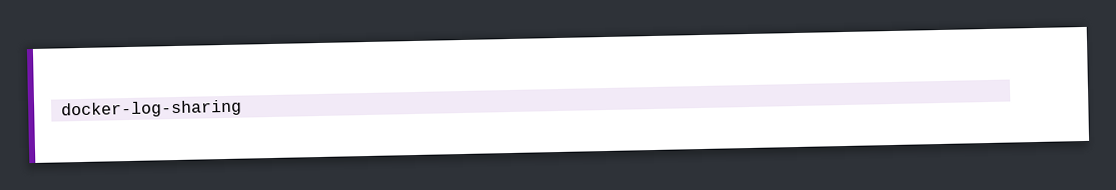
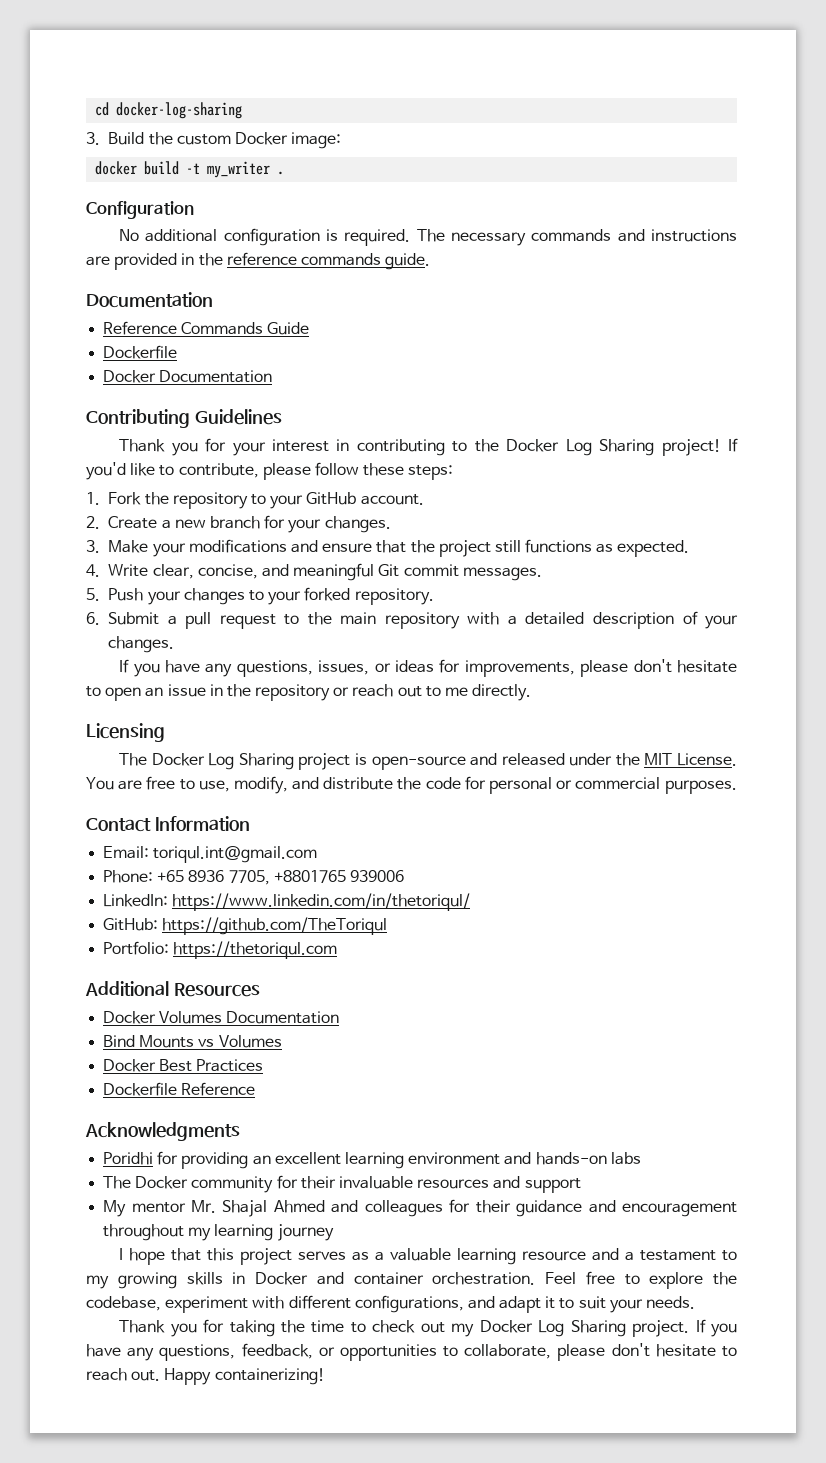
- docker-log-sharing
+ cd docker-log-sharing
+ 3. Build the custom Docker image:
+ docker build -t my_writer .
+ Configuration
+ No additional configuration is required. The necessary commands and instructions are provided in the reference commands guide.
+ Documentation
+ Reference Commands Guide
+ Dockerfile
+ Docker Documentation
+ Contributing Guidelines
+ Thank you for your interest in contributing to the Docker Log Sharing project! If you'd like to contribute, please follow these steps:
+ 1. Fork the repository to your GitHub account.
+ 2. Create a new branch for your changes.
+ 3. Make your modifications and ensure that the project still functions as expected.
+ 4. Write clear, concise, and meaningful Git commit messages.
+ 5. Push your changes to your forked repository.
+ 6. Submit a pull request to the main repository with a detailed description of your changes.
+ If you have any questions, issues, or ideas for improvements, please don't hesitate to open an issue in the repository or reach out to me directly.
+ Licensing
+ The Docker Log Sharing project is open-source and released under the MIT License. You are free to use, modify, and distribute the code for personal or commercial purposes.
+ Contact Information
+ Email: toriqul.int@gmail.com
+ Phone: +65 8936 7705, +8801765 939006
+ LinkedIn: https://www.linkedin.com/in/thetoriqul/
+ GitHub: https://github.com/TheToriqul
+ Portfolio: https://thetoriqul.com
+ Additional Resources
+ Docker Volumes Documentation
+ Bind Mounts vs Volumes
+ Docker Best Practices
+ Dockerfile Reference
+ Acknowledgments
+ Poridhi for providing an excellent learning environment and hands-on labs
+ The Docker community for their invaluable resources and support
+ My mentor Mr. Shajal Ahmed and colleagues for their guidance and encouragement throughout my learning journey
+ I hope that this project serves as a valuable learning resource and a testament to my growing skills in Docker and container orchestration. Feel free to explore the codebase, experiment with different configurations, and adapt it to suit your needs.
+ Thank you for taking the time to check out my Docker Log Sharing project. If you have any questions, feedback, or opportunities to collaborate, please don't hesitate to reach out. Happy containerizing!

